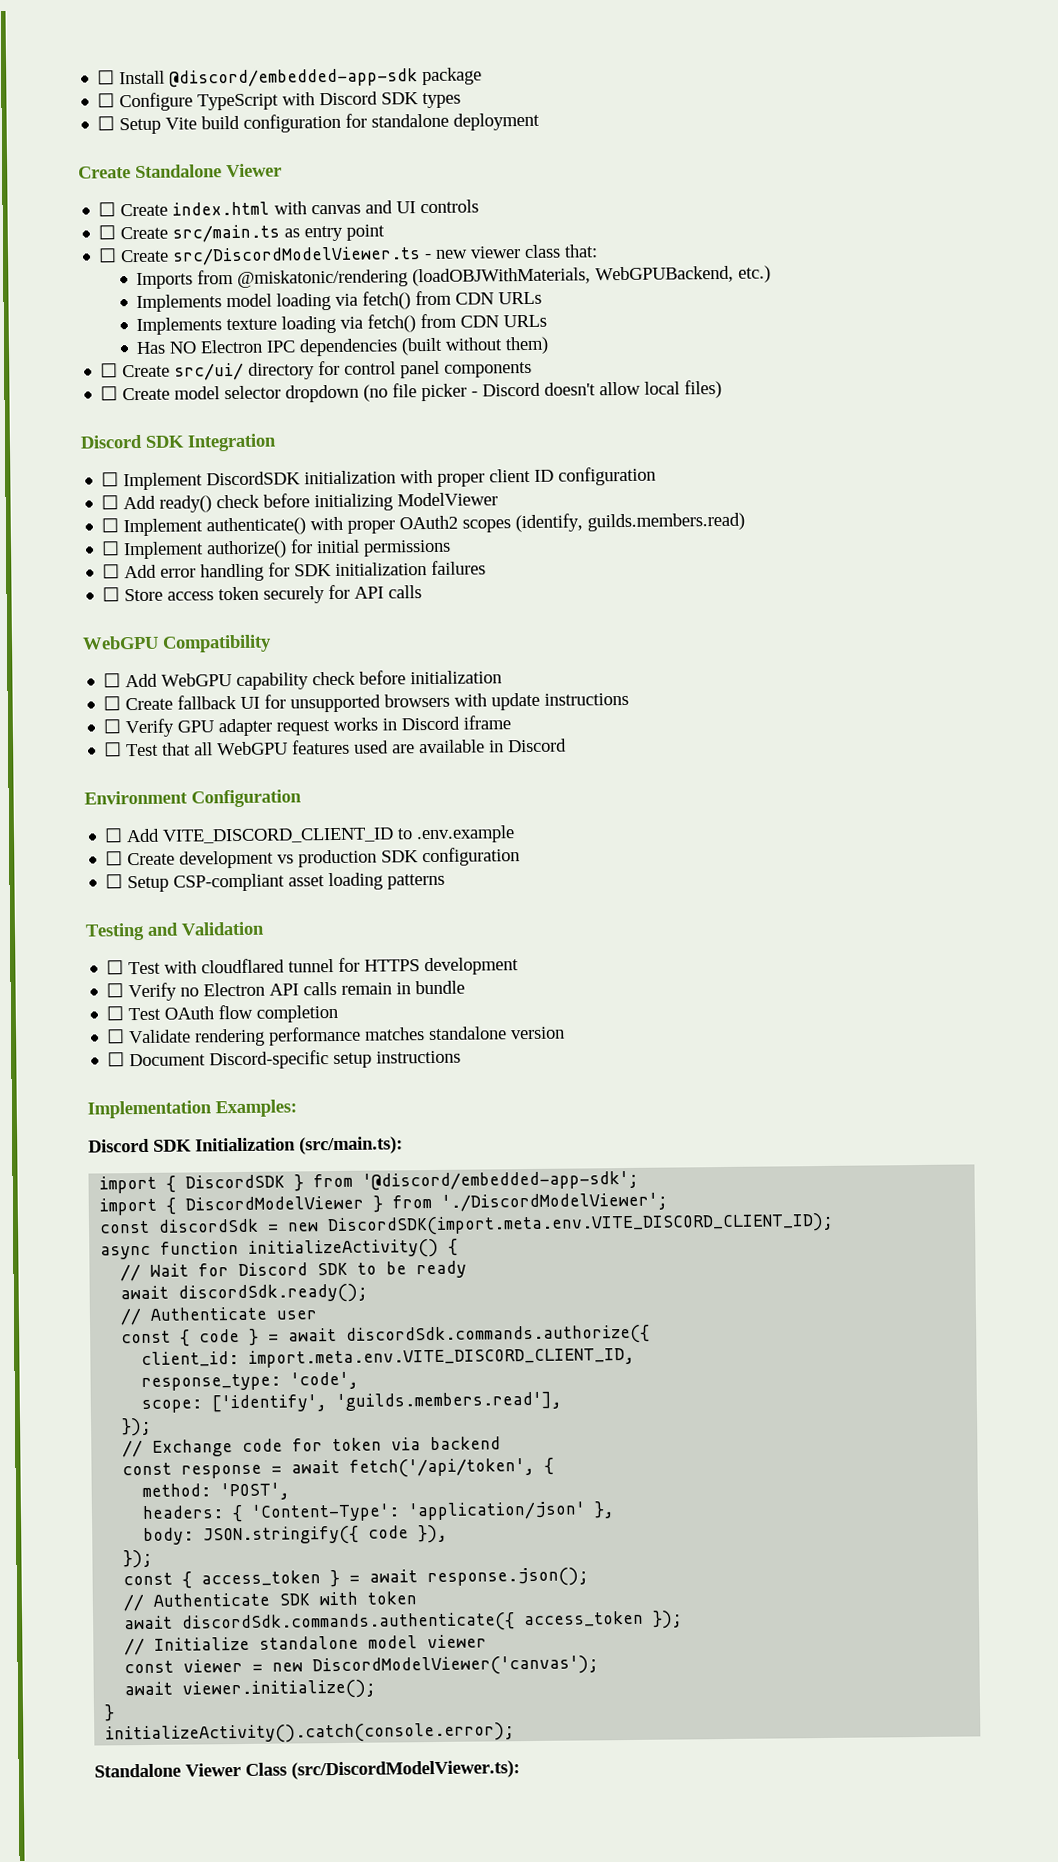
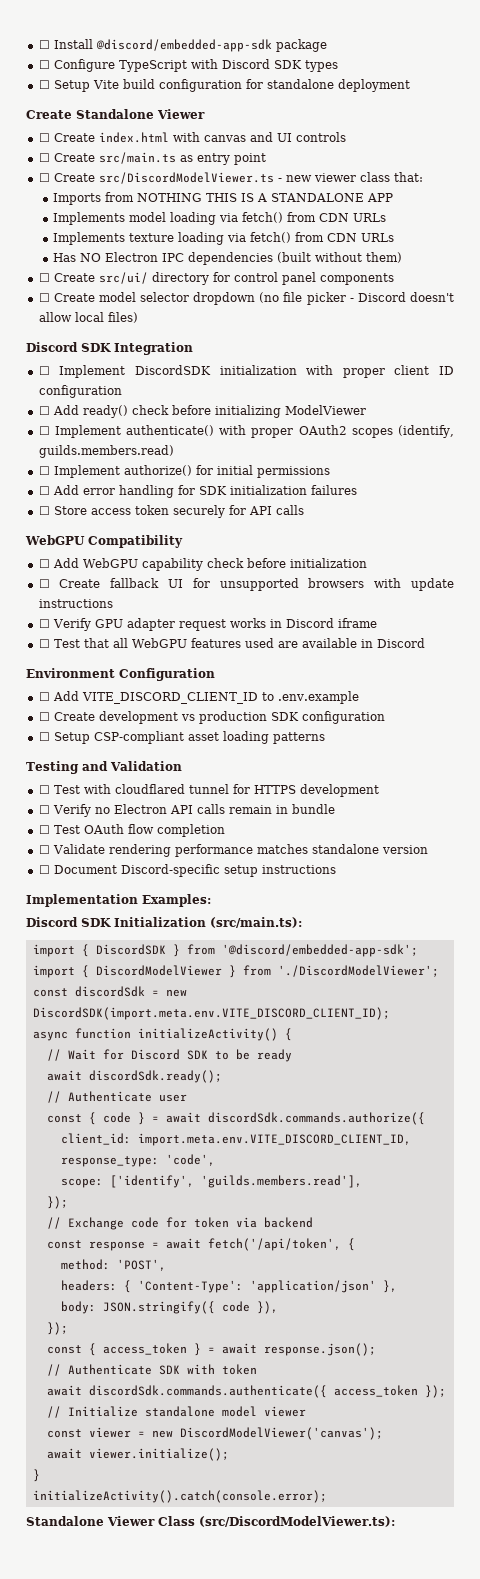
- Imports from @miskatonic/rendering (loadOBJWithMaterials, WebGPUBackend, etc.)
+ Imports from NOTHING THIS IS A STANDALONE APP

